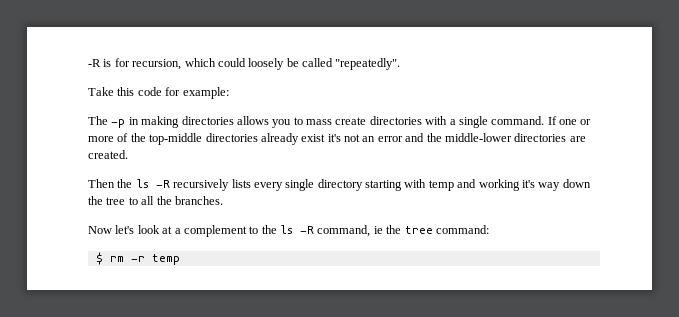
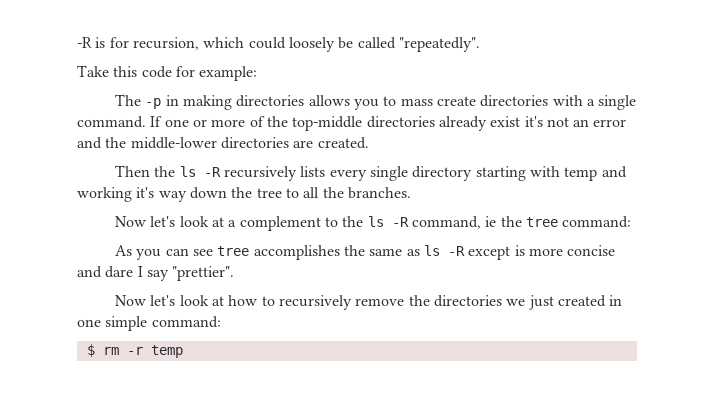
+ As you can see tree accomplishes the same as ls -R except is more concise and dare I say "prettier".
+ Now let's look at how to recursively remove the directories we just created in one simple command:

